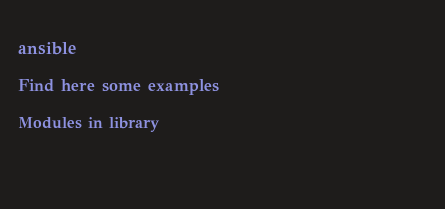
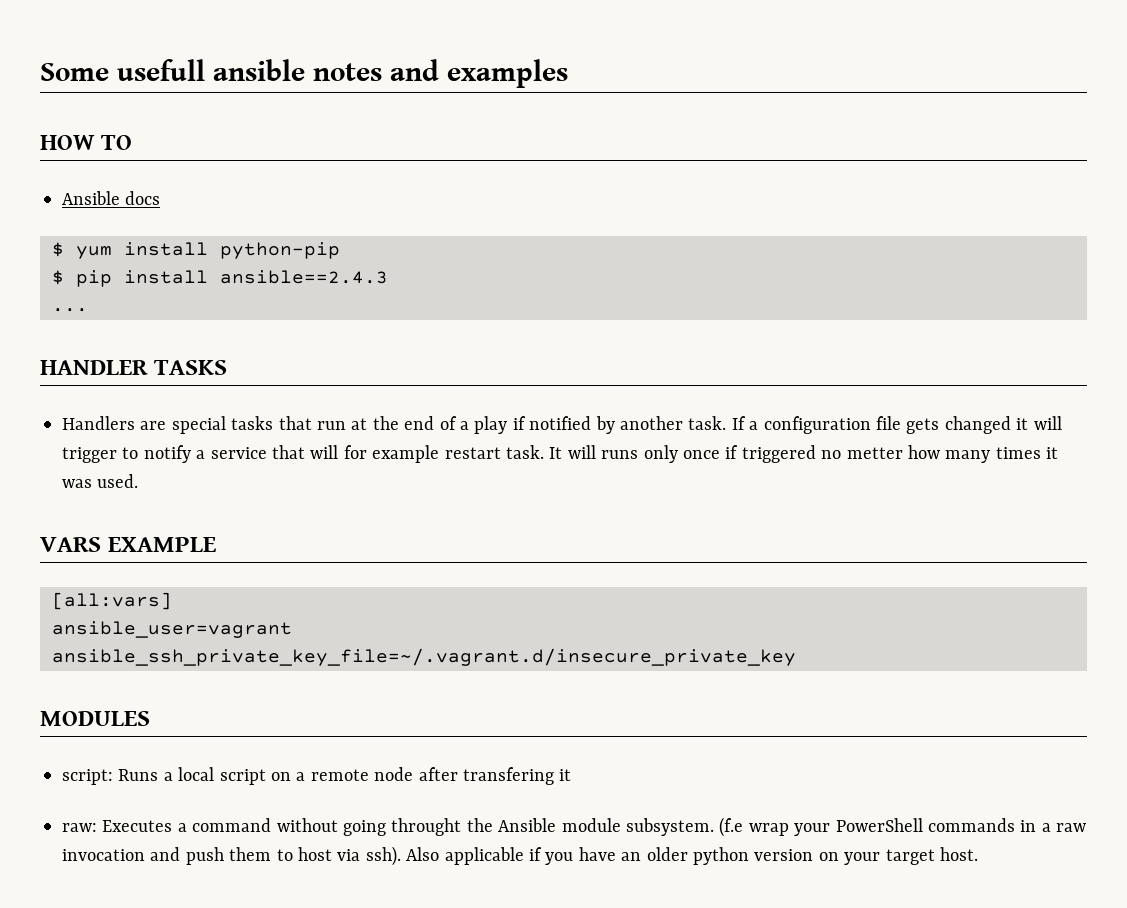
- ansible
- Find here some examples
- Modules in library
+ Some usefull ansible notes and examples
+ HOW TO
+ Ansible docs
+ $ yum install python-pip
+ $ pip install ansible==2.4.3
+ ...
+ HANDLER TASKS
+ Handlers are special tasks that run at the end of a play if notified by another task. If a configuration file gets changed it will trigger to notify a service that will for example restart task. It will runs only once if triggered no metter how many times it was used.
+ VARS EXAMPLE
+ [all:vars]
+ ansible_user=vagrant
+ ansible_ssh_private_key_file=~/.vagrant.d/insecure_private_key
+ MODULES
+ script: Runs a local script on a remote node after transfering it
+ raw: Executes a command without going throught the Ansible module subsystem. (f.e wrap your PowerShell commands in a raw invocation and push them to host via ssh). Also applicable if you have an older python version on your target host.

